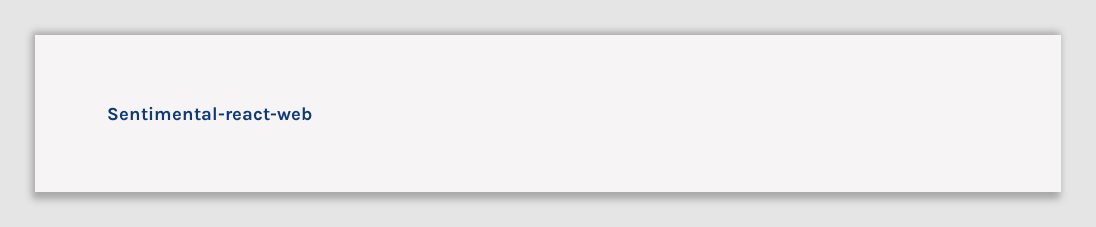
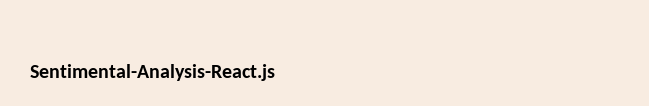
- Sentimental-react-web
+ Sentimental-Analysis-React.js

